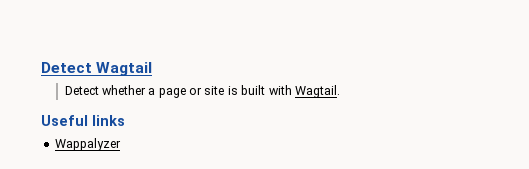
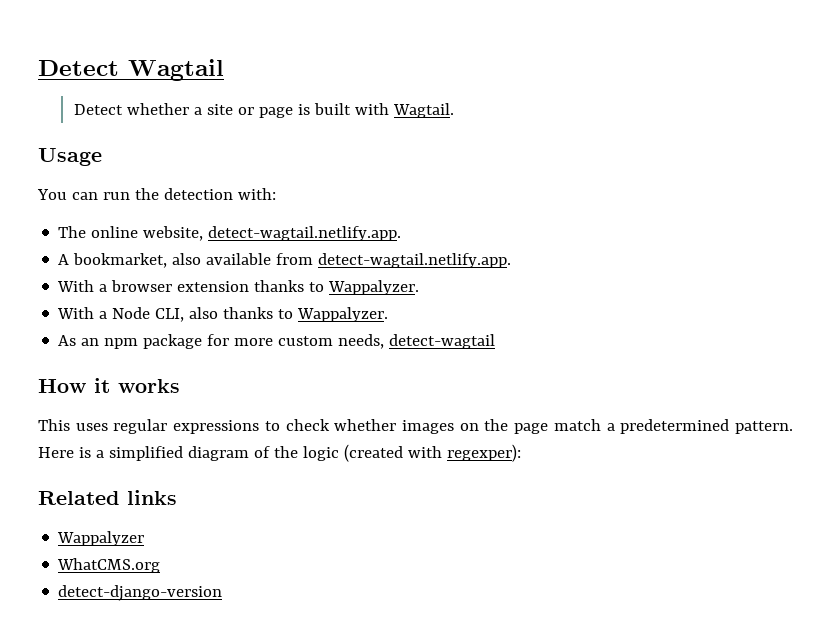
- Detect whether a page or site is built with Wagtail.
+ Detect whether a site or page is built with Wagtail.
- Useful links
+ Usage
+ You can run the detection with:
+ The online website, detect-wagtail.netlify.app.
+ A bookmarket, also available from detect-wagtail.netlify.app.
+ With a browser extension thanks to Wappalyzer.
+ With a Node CLI, also thanks to Wappalyzer.
+ As an npm package for more custom needs, detect-wagtail
+ How it works
+ This uses regular expressions to check whether images on the page match a predetermined pattern. Here is a simplified diagram of the logic (created with regexper):
+ Related links
+ WhatCMS.org
+ detect-django-version

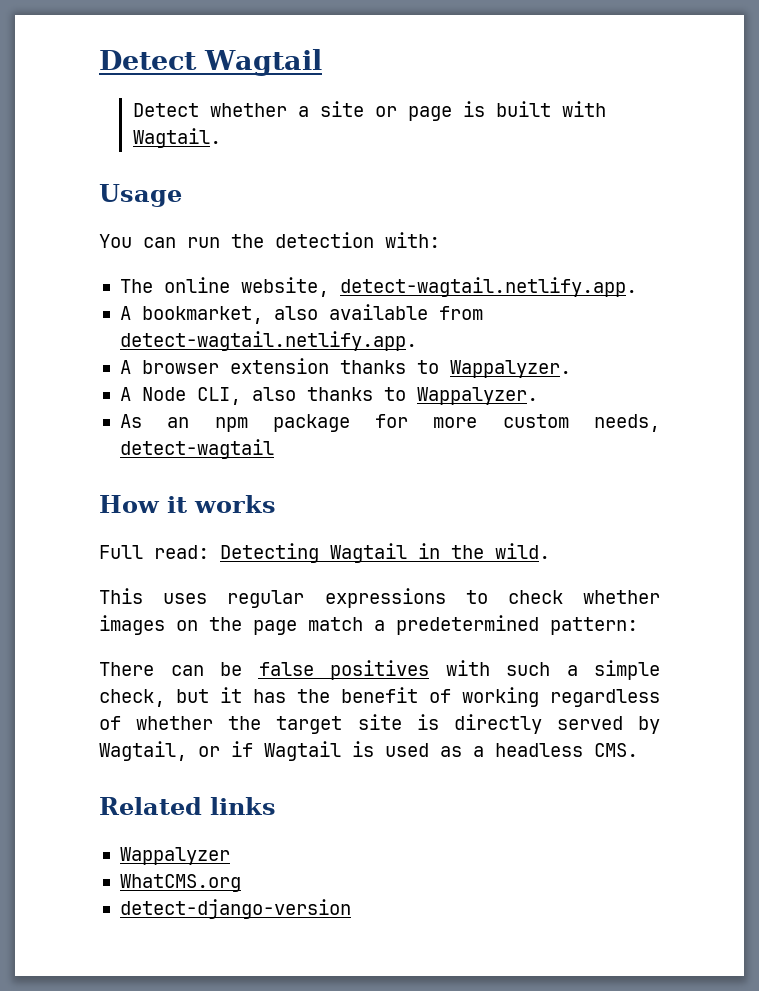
- With a browser extension thanks to Wappalyzer.
+ A browser extension thanks to Wappalyzer.
- With a Node CLI, also thanks to Wappalyzer.
+ A Node CLI, also thanks to Wappalyzer.
+ Full read: Detecting Wagtail in the wild.
- This uses regular expressions to check whether images on the page match a predetermined pattern. Here is a simplified diagram of the logic (created with regexper):
+ This uses regular expressions to check whether images on the page match a predetermined pattern:
+ There can be false positives with such a simple check, but it has the benefit of working regardless of whether the target site is directly served by Wagtail, or if Wagtail is used as a headless CMS.

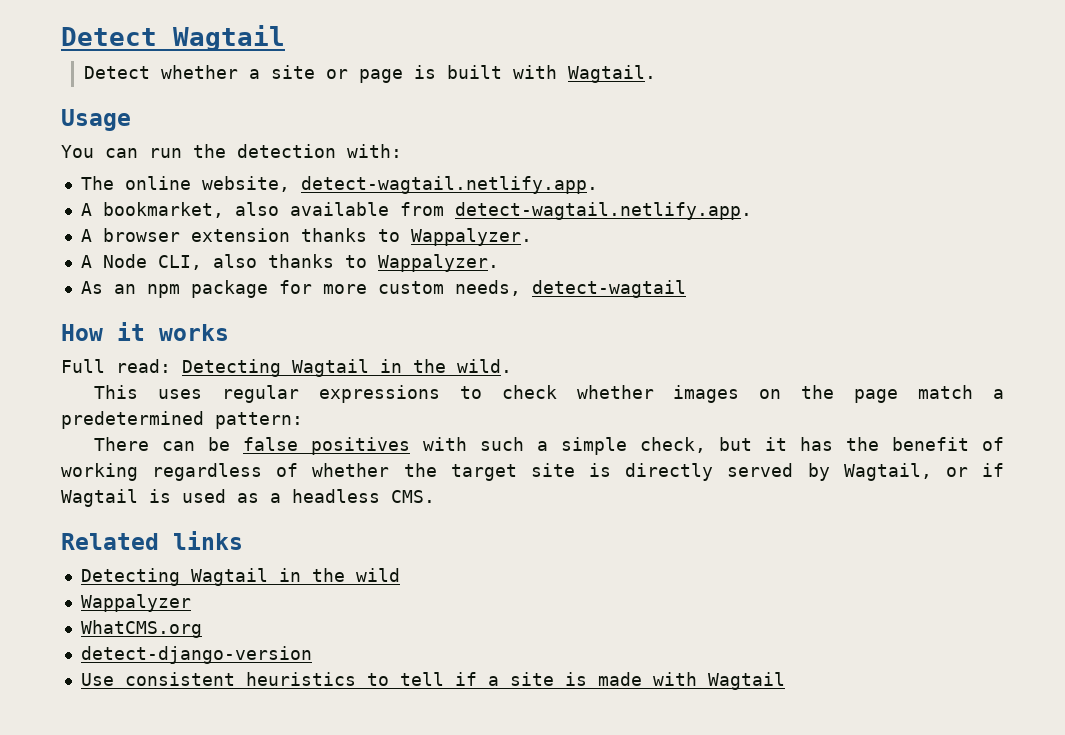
+ Detecting Wagtail in the wild
  Wappalyzer
  WhatCMS.org
  detect-django-version
+ Use consistent heuristics to tell if a site is made with Wagtail

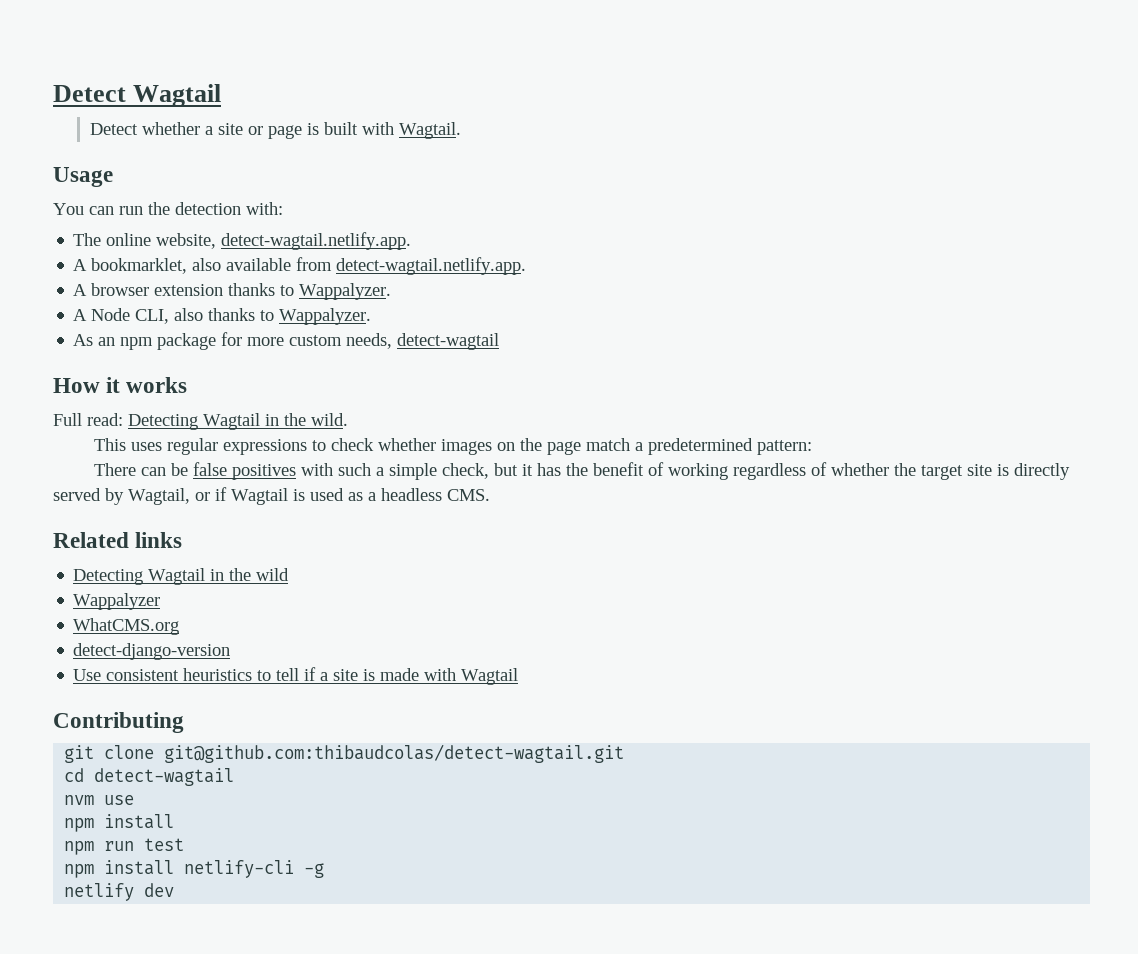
- A bookmarket, also available from detect-wagtail.netlify.app.
+ A bookmarklet, also available from detect-wagtail.netlify.app.
+ Contributing
+ git clone git@github.com:thibaudcolas/detect-wagtail.git
+ cd detect-wagtail
+ nvm use
+ npm install
+ npm run test
+ npm install netlify-cli -g
+ netlify dev

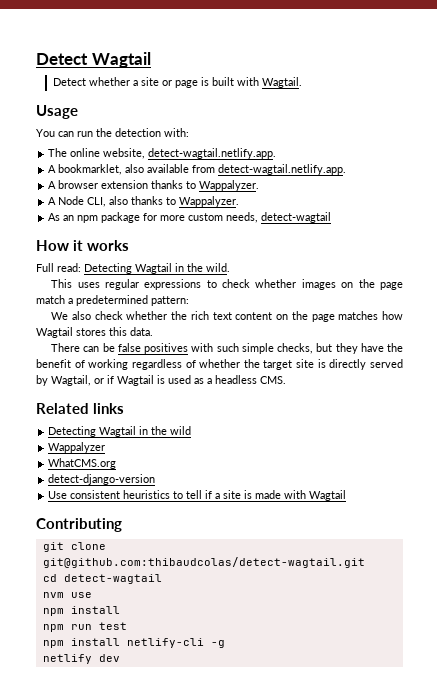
+ We also check whether the rich text content on the page matches how Wagtail stores this data.
- There can be false positives with such a simple check, but it has the benefit of working regardless of whether the target site is directly served by Wagtail, or if Wagtail is used as a headless CMS.
+ There can be false positives with such simple checks, but they have the benefit of working regardless of whether the target site is directly served by Wagtail, or if Wagtail is used as a headless CMS.

